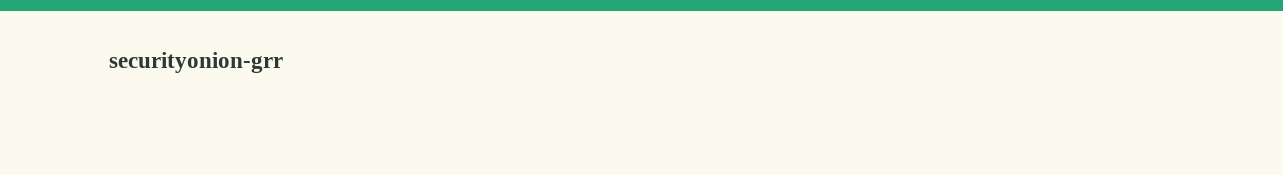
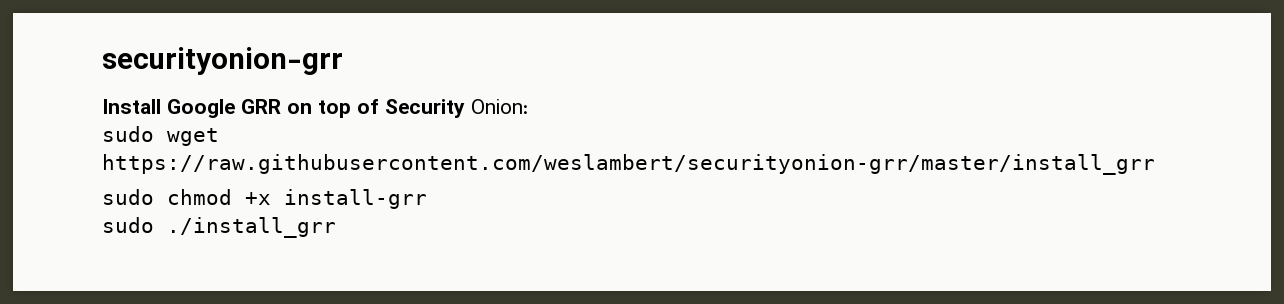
+ Install Google GRR on top of Security Onion:
+ sudo wget https://raw.githubusercontent.com/weslambert/securityonion-grr/master/install_grr
+ sudo chmod +x install-grr
+ sudo ./install_grr

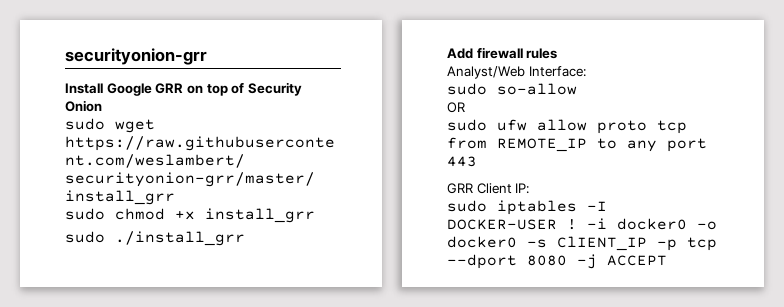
- Install Google GRR on top of Security Onion:
+ Install Google GRR on top of Security Onion
- sudo chmod +x install-grr
+ sudo chmod +x install_grr
+ Add firewall rules
+ Analyst/Web Interface:
+ sudo so-allow
+ OR
+ sudo ufw allow proto tcp from REMOTE_IP to any port 443
+ GRR Client IP:
+ sudo iptables -I DOCKER-USER ! -i docker0 -o docker0 -s ClIENT_IP -p tcp --dport 8080 -j ACCEPT

